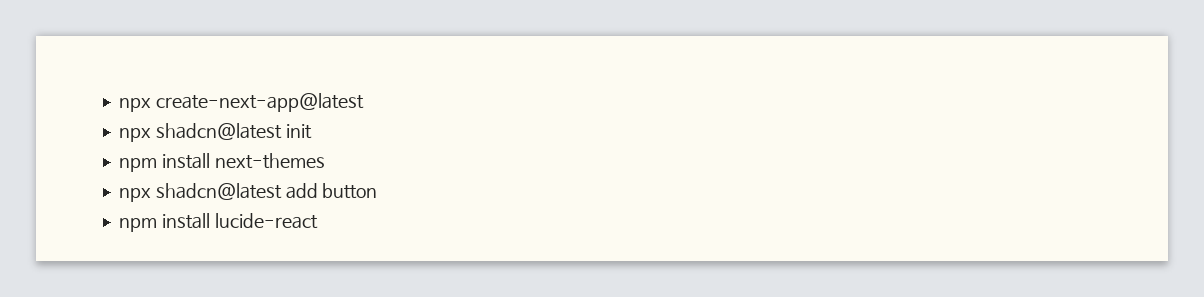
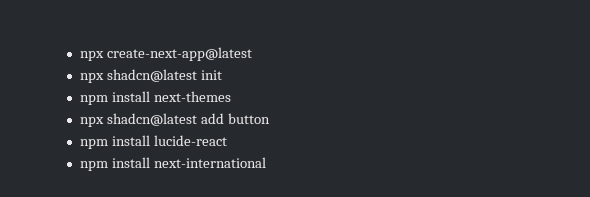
+ npm install next-international

